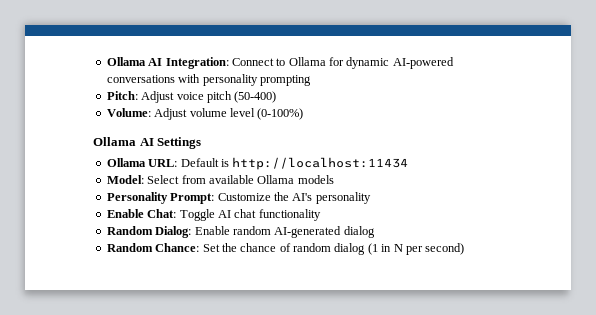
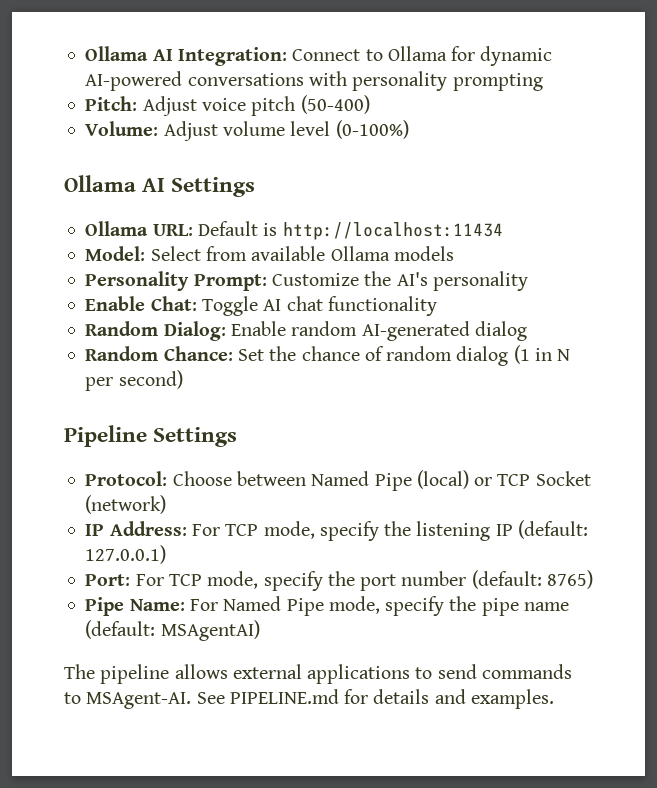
+ Pipeline Settings
+ Protocol: Choose between Named Pipe (local) or TCP Socket (network)
+ IP Address: For TCP mode, specify the listening IP (default: 127.0.0.1)
+ Port: For TCP mode, specify the port number (default: 8765)
+ Pipe Name: For Named Pipe mode, specify the pipe name (default: MSAgentAI)
+ The pipeline allows external applications to send commands to MSAgent-AI. See PIPELINE.md for details and examples.

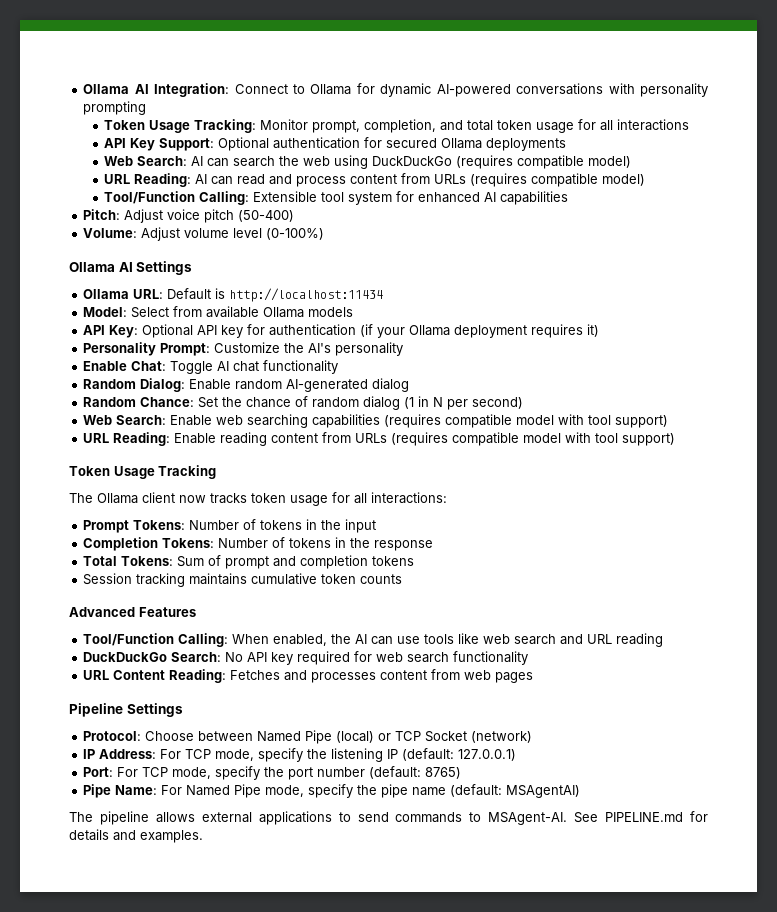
+ Token Usage Tracking: Monitor prompt, completion, and total token usage for all interactions
+ API Key Support: Optional authentication for secured Ollama deployments
+ Web Search: AI can search the web using DuckDuckGo (requires compatible model)
+ URL Reading: AI can read and process content from URLs (requires compatible model)
+ Tool/Function Calling: Extensible tool system for enhanced AI capabilities
+ API Key: Optional API key for authentication (if your Ollama deployment requires it)
+ Web Search: Enable web searching capabilities (requires compatible model with tool support)
+ URL Reading: Enable reading content from URLs (requires compatible model with tool support)
+ Token Usage Tracking
+ The Ollama client now tracks token usage for all interactions:
+ Prompt Tokens: Number of tokens in the input
+ Completion Tokens: Number of tokens in the response
+ Total Tokens: Sum of prompt and completion tokens
+ Session tracking maintains cumulative token counts
+ Advanced Features
+ Tool/Function Calling: When enabled, the AI can use tools like web search and URL reading
+ DuckDuckGo Search: No API key required for web search functionality
+ URL Content Reading: Fetches and processes content from web pages

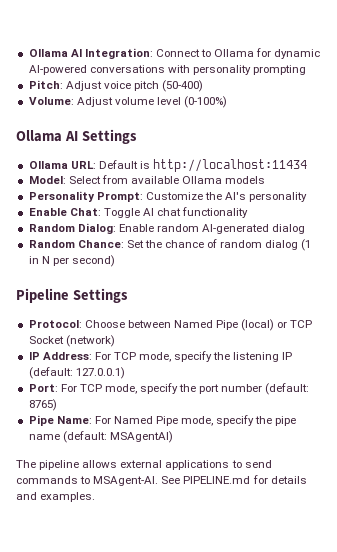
- Token Usage Tracking: Monitor prompt, completion, and total token usage for all interactions
- API Key Support: Optional authentication for secured Ollama deployments
- Web Search: AI can search the web using DuckDuckGo (requires compatible model)
- URL Reading: AI can read and process content from URLs (requires compatible model)
- Tool/Function Calling: Extensible tool system for enhanced AI capabilities
- API Key: Optional API key for authentication (if your Ollama deployment requires it)
- Web Search: Enable web searching capabilities (requires compatible model with tool support)
- URL Reading: Enable reading content from URLs (requires compatible model with tool support)
- Token Usage Tracking
- The Ollama client now tracks token usage for all interactions:
- Prompt Tokens: Number of tokens in the input
- Completion Tokens: Number of tokens in the response
- Total Tokens: Sum of prompt and completion tokens
- Session tracking maintains cumulative token counts
- Advanced Features
- Tool/Function Calling: When enabled, the AI can use tools like web search and URL reading
- DuckDuckGo Search: No API key required for web search functionality
- URL Content Reading: Fetches and processes content from web pages

